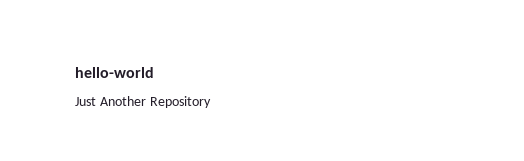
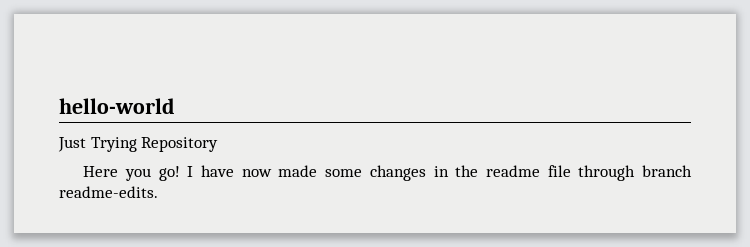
- Just Another Repository
+ Just Trying Repository
+ Here you go! I have now made some changes in the readme file through branch readme-edits.

